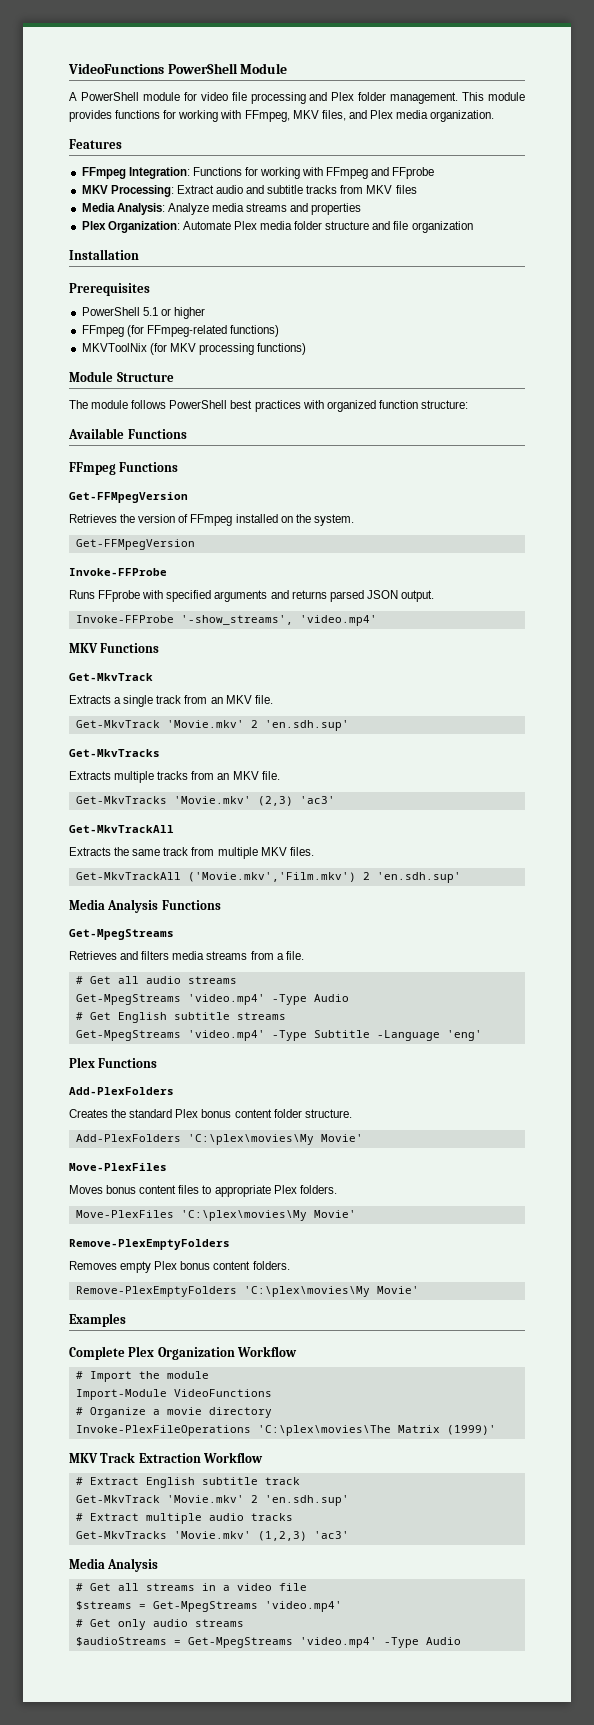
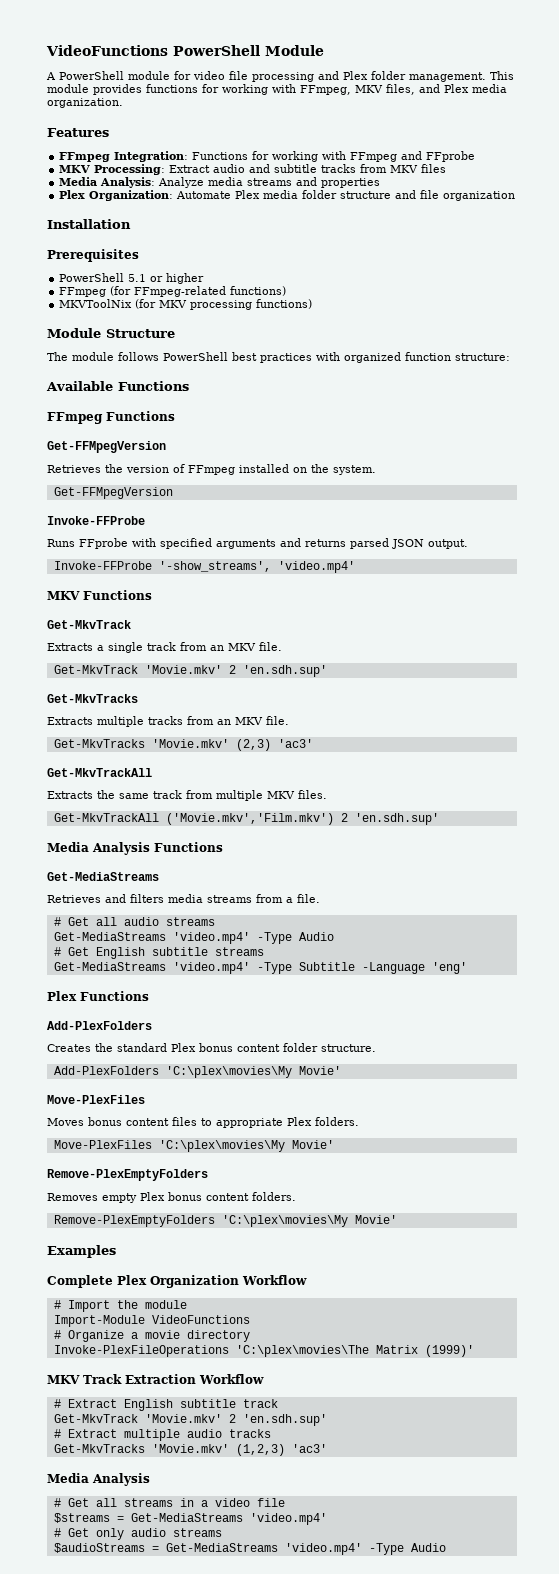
  Media Analysis Functions
- Get-MpegStreams
+ Get-MediaStreams
  # Get all audio streams
- Get-MpegStreams 'video.mp4' -Type Audio
+ Get-MediaStreams 'video.mp4' -Type Audio
- Get-MpegStreams 'video.mp4' -Type Subtitle -Language 'eng'
+ Get-MediaStreams 'video.mp4' -Type Subtitle -Language 'eng'
- $streams = Get-MpegStreams 'video.mp4'
+ $streams = Get-MediaStreams 'video.mp4'
- $audioStreams = Get-MpegStreams 'video.mp4' -Type Audio
+ $audioStreams = Get-MediaStreams 'video.mp4' -Type Audio

